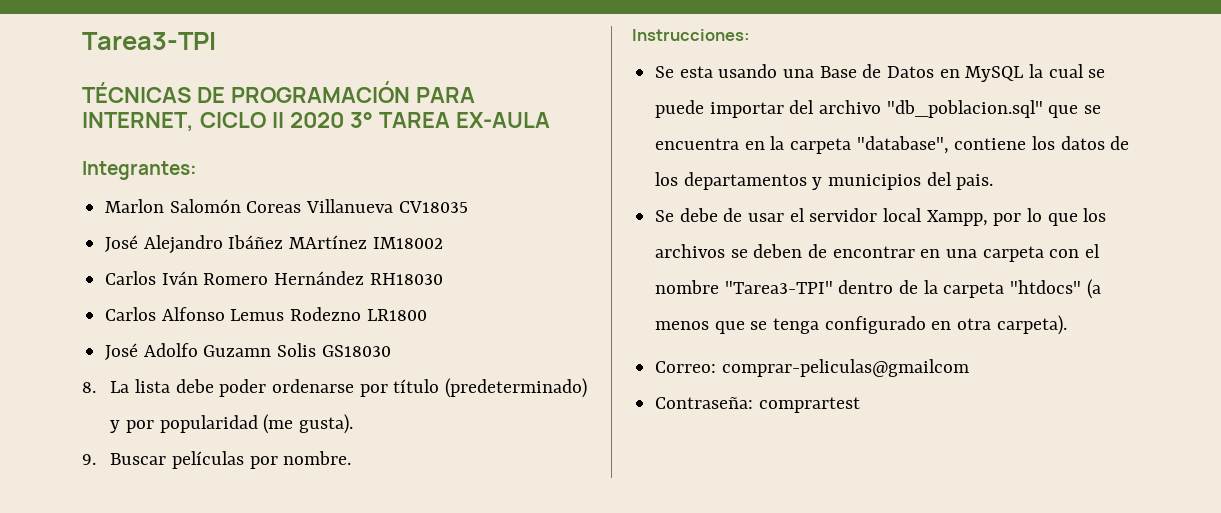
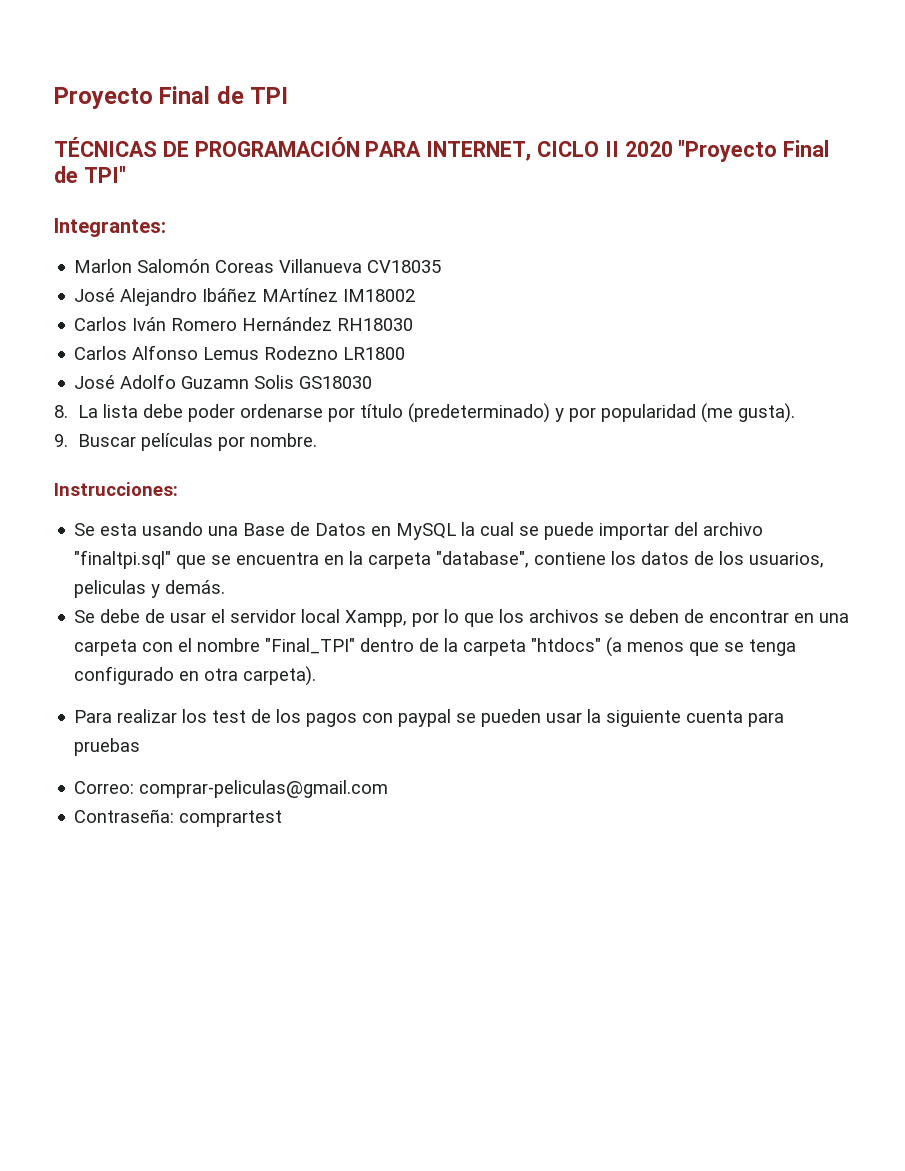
- Tarea3-TPI
+ Proyecto Final de TPI
- TÉCNICAS DE PROGRAMACIÓN PARA INTERNET, CICLO II 2020 3° TAREA EX-AULA
+ TÉCNICAS DE PROGRAMACIÓN PARA INTERNET, CICLO II 2020 "Proyecto Final de TPI"
- Se esta usando una Base de Datos en MySQL la cual se puede importar del archivo "db_poblacion.sql" que se encuentra en la carpeta "database", contiene los datos de los departamentos y municipios del pais.
+ Se esta usando una Base de Datos en MySQL la cual se puede importar del archivo "finaltpi.sql" que se encuentra en la carpeta "database", contiene los datos de los usuarios, peliculas y demás.
- Se debe de usar el servidor local Xampp, por lo que los archivos se deben de encontrar en una carpeta con el nombre "Tarea3-TPI" dentro de la carpeta "htdocs" (a menos que se tenga configurado en otra carpeta).
+ Se debe de usar el servidor local Xampp, por lo que los archivos se deben de encontrar en una carpeta con el nombre "Final_TPI" dentro de la carpeta "htdocs" (a menos que se tenga configurado en otra carpeta).
+ Para realizar los test de los pagos con paypal se pueden usar la siguiente cuenta para pruebas
- Correo: comprar-peliculas@gmailcom
+ Correo: comprar-peliculas@gmail.com

